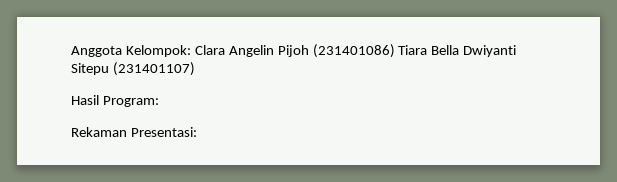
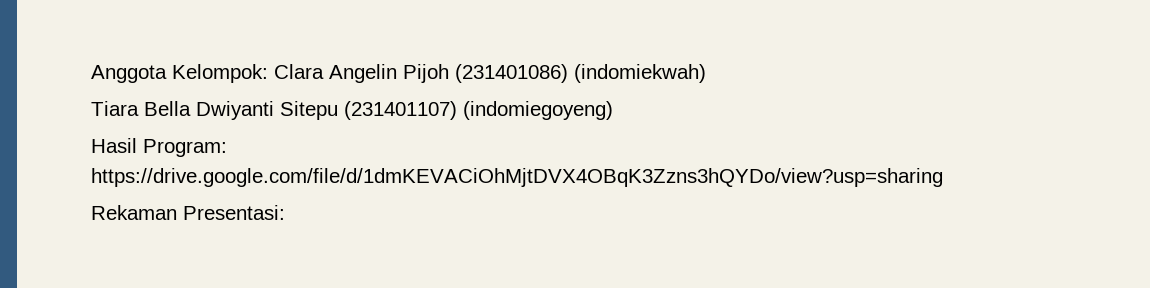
- Anggota Kelompok: Clara Angelin Pijoh (231401086) Tiara Bella Dwiyanti Sitepu (231401107)
+ Anggota Kelompok: Clara Angelin Pijoh (231401086) (indomiekwah)
+ Tiara Bella Dwiyanti Sitepu (231401107) (indomiegoyeng)
- Hasil Program:
+ Hasil Program: https://drive.google.com/file/d/1dmKEVACiOhMjtDVX4OBqK3Zzns3hQYDo/view?usp=sharing

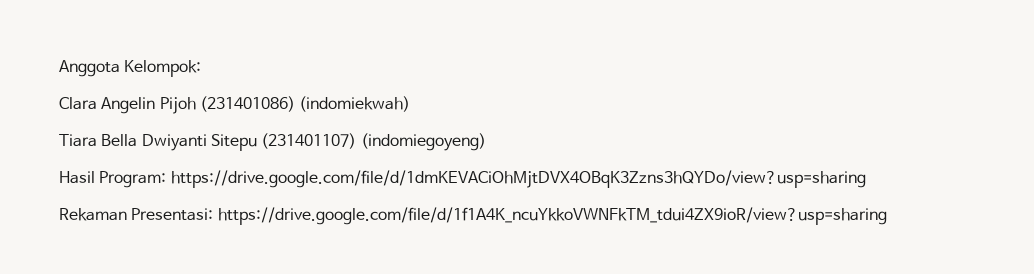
- Anggota Kelompok: Clara Angelin Pijoh (231401086) (indomiekwah)
+ Anggota Kelompok:
+ Clara Angelin Pijoh (231401086) (indomiekwah)
- Rekaman Presentasi:
+ Rekaman Presentasi: https://drive.google.com/file/d/1f1A4K_ncuYkkoVWNFkTM_tdui4ZX9ioR/view?usp=sharing

